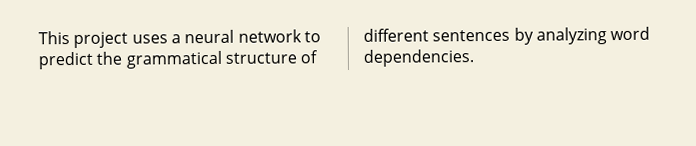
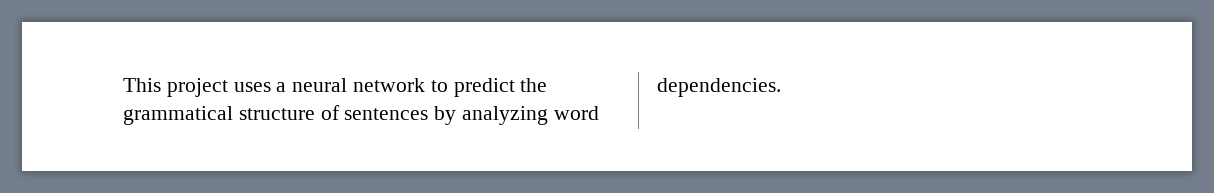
- This project uses a neural network to predict the grammatical structure of different sentences by analyzing word dependencies.
+ This project uses a neural network to predict the grammatical structure of sentences by analyzing word dependencies.

